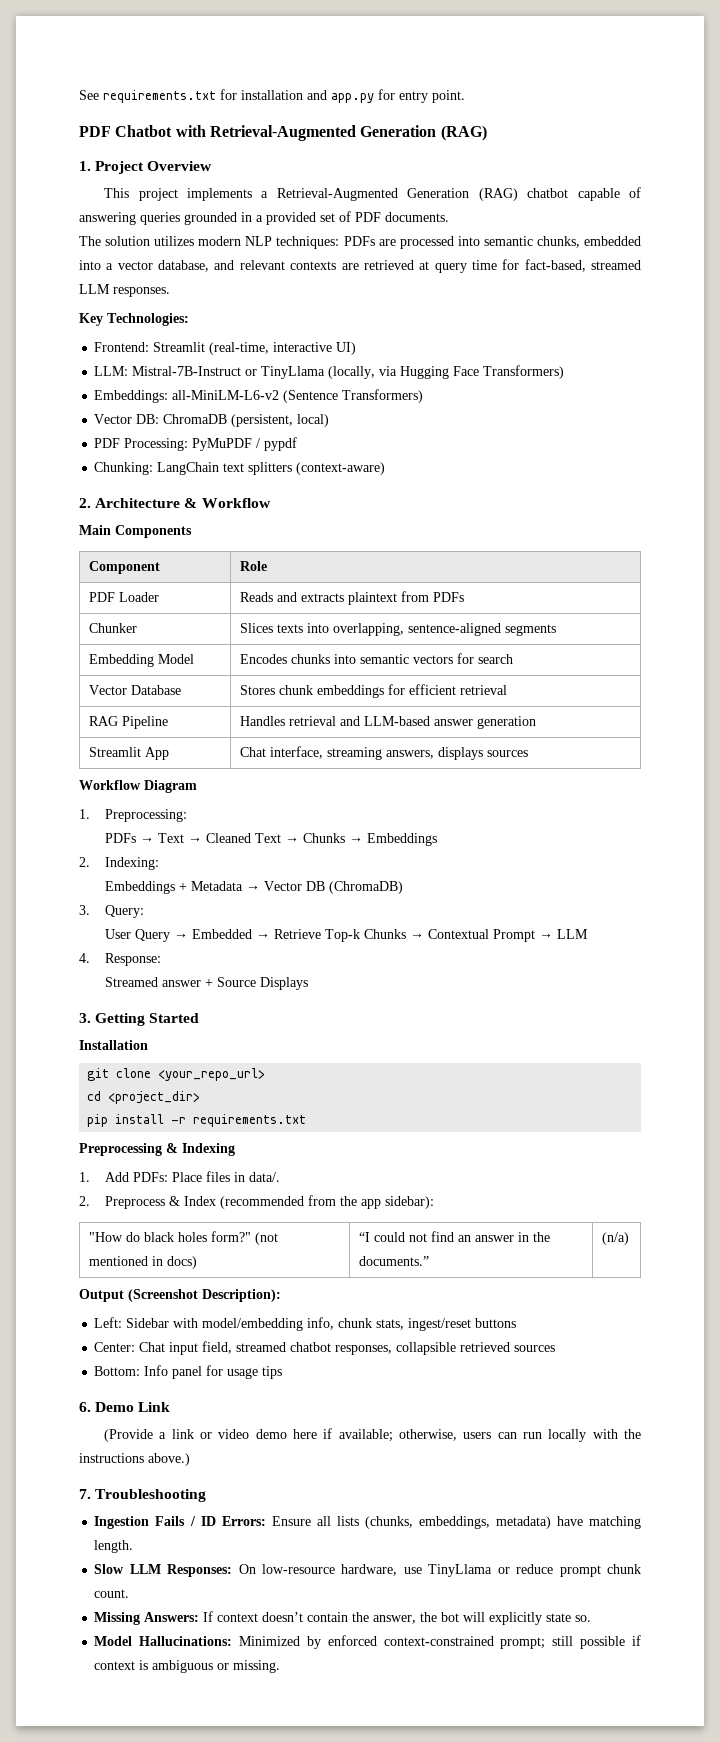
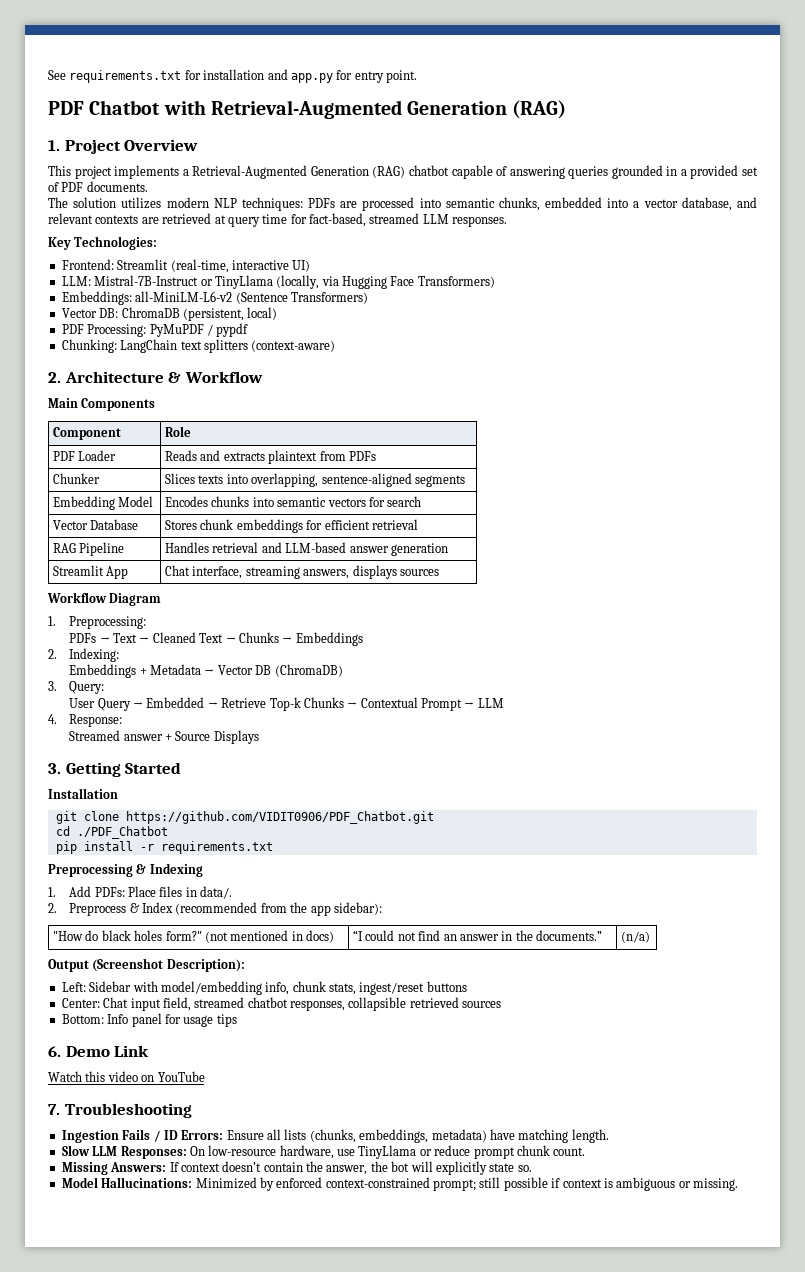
- git clone <your_repo_url>
+ git clone https://github.com/VIDIT0906/PDF_Chatbot.git
- cd <project_dir>
+ cd ./PDF_Chatbot
- (Provide a link or video demo here if available; otherwise, users can run locally with the instructions above.)
+ Watch this video on YouTube

